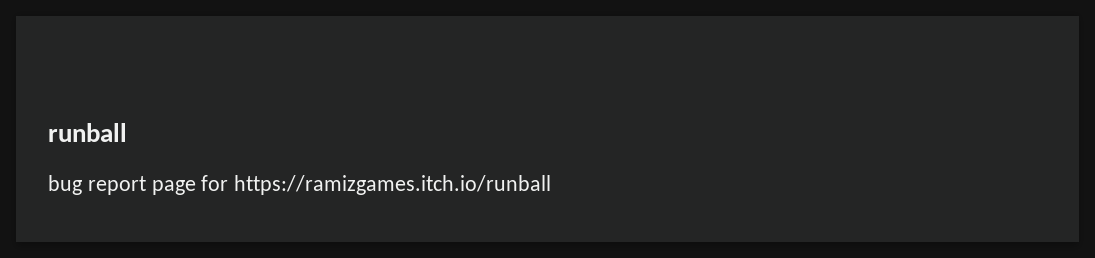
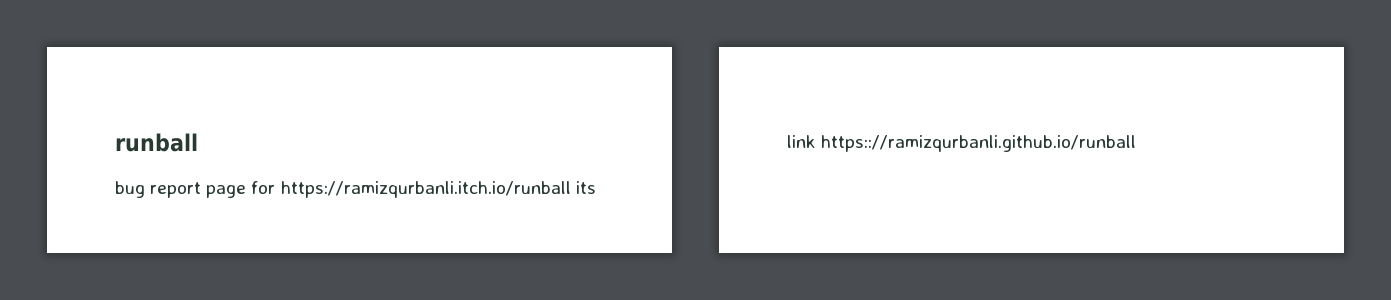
- bug report page for https://ramizgames.itch.io/runball
+ bug report page for https://ramizqurbanli.itch.io/runball its link https:://ramizqurbanli.github.io/runball

